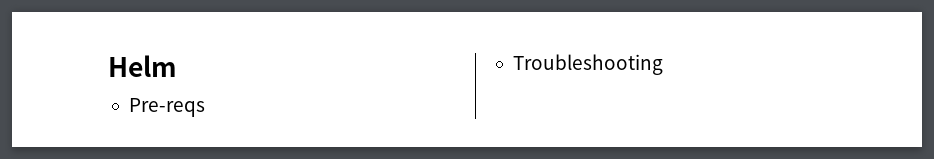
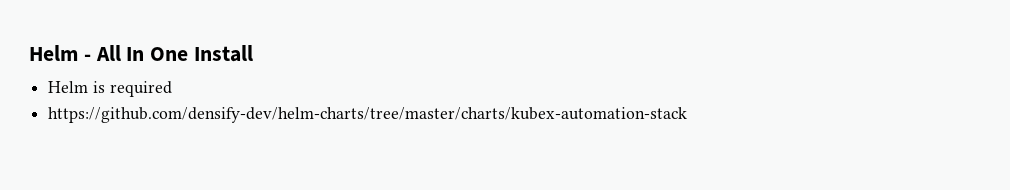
- Helm
- Pre-reqs
- Troubleshooting
+ Helm - All In One Install
+ Helm is required
+ https://github.com/densify-dev/helm-charts/tree/master/charts/kubex-automation-stack

